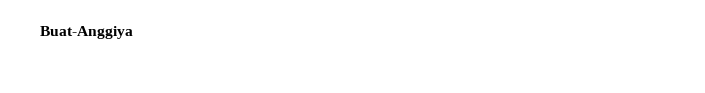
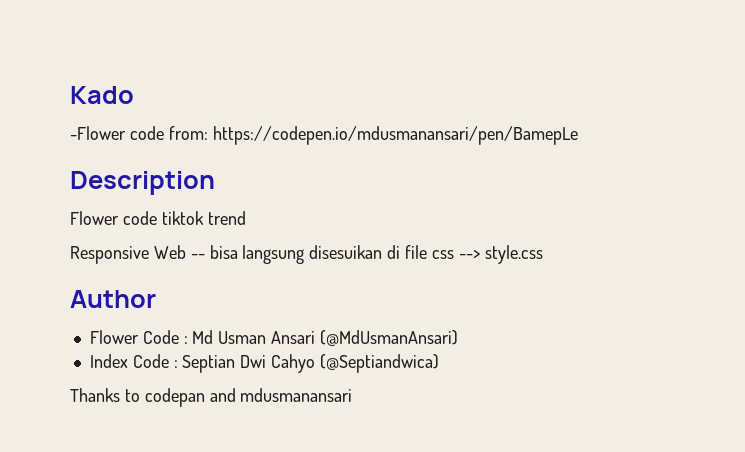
- Buat-Anggiya
+ Kado
+ -Flower code from: https://codepen.io/mdusmanansari/pen/BamepLe
+ Description
+ Flower code tiktok trend
+ Responsive Web -- bisa langsung disesuikan di file css --> style.css
+ Author
+ Flower Code : Md Usman Ansari (@MdUsmanAnsari)
+ Index Code : Septian Dwi Cahyo (@Septiandwica)
+ Thanks to codepan and mdusmanansari

